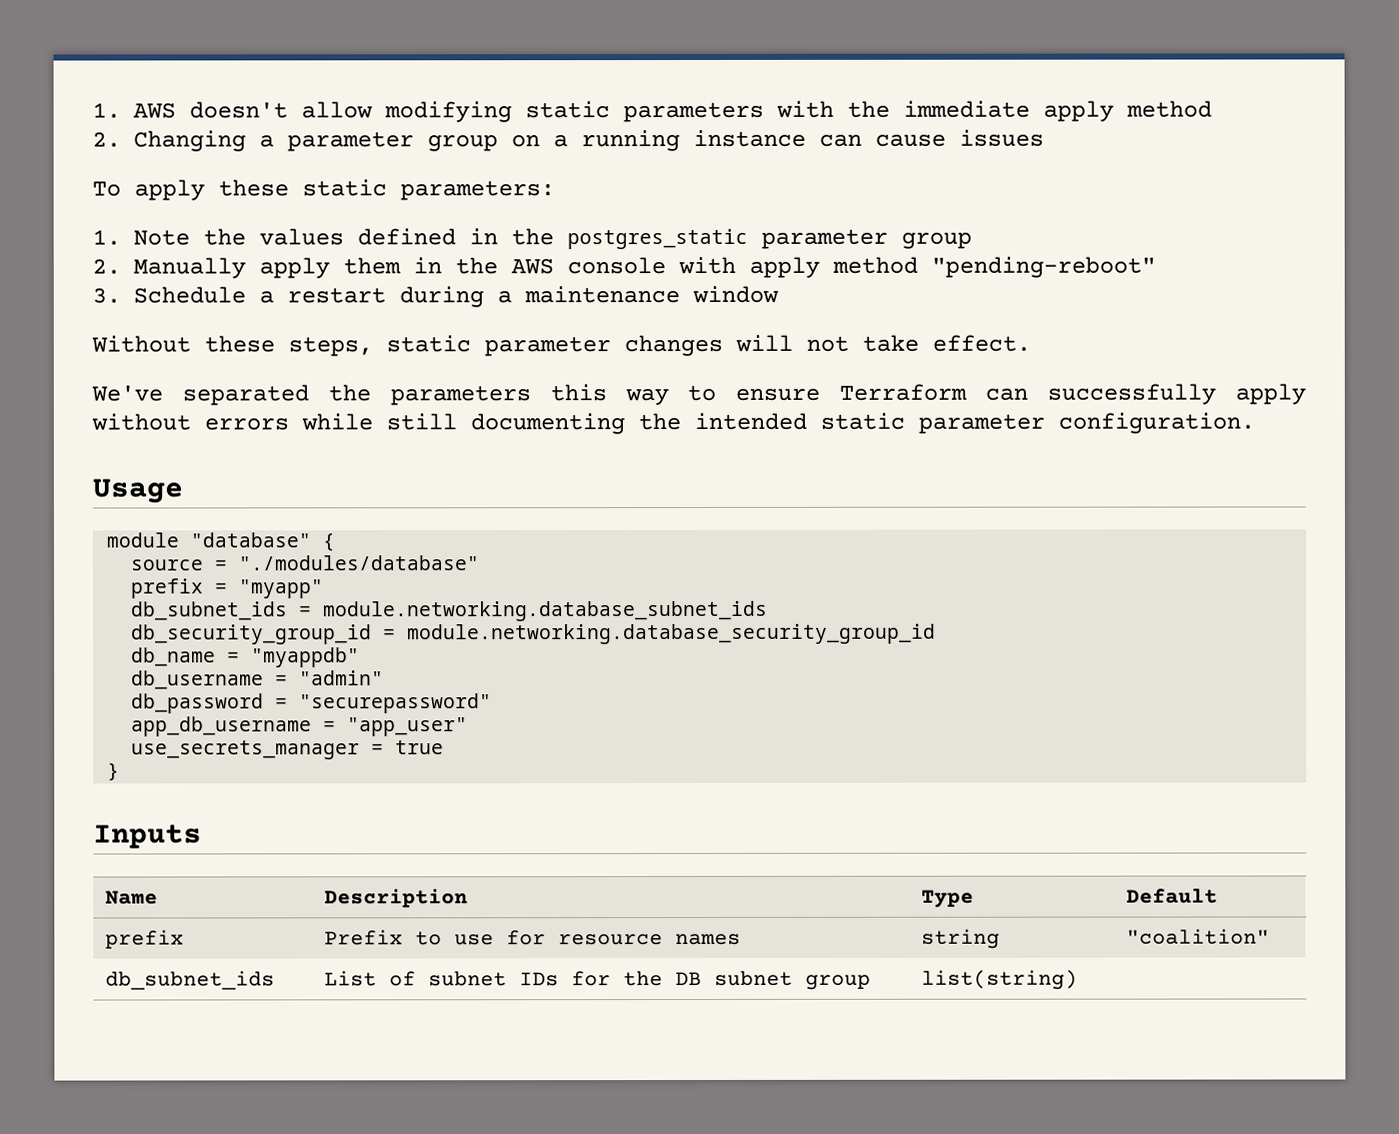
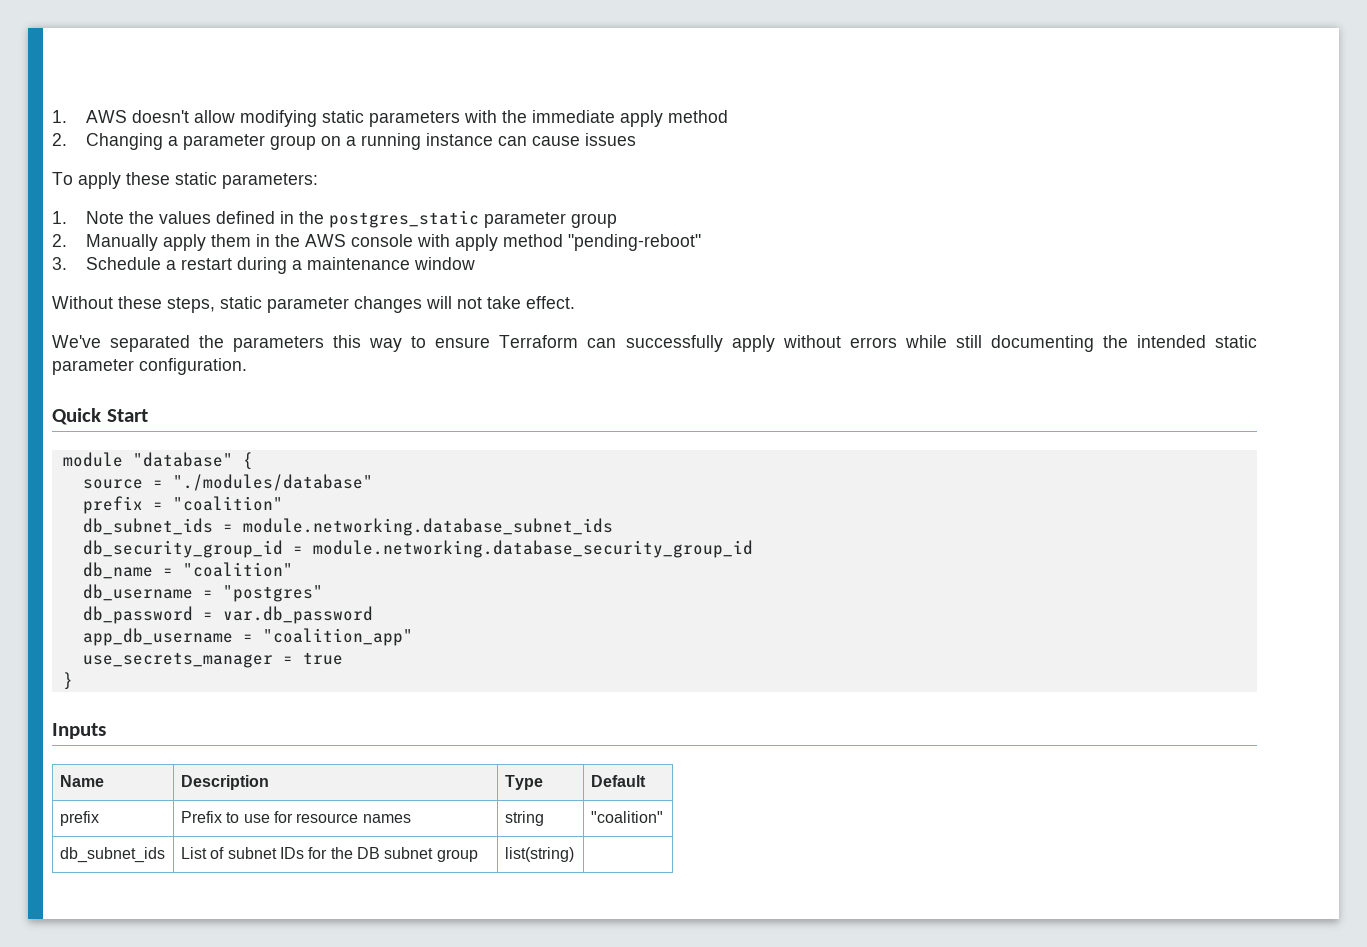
- Usage
+ Quick Start
- prefix = "myapp"
+ prefix = "coalition"
- db_name = "myappdb"
+ db_name = "coalition"
- db_username = "admin"
+ db_username = "postgres"
- db_password = "securepassword"
+ db_password = var.db_password
- app_db_username = "app_user"
+ app_db_username = "coalition_app"

